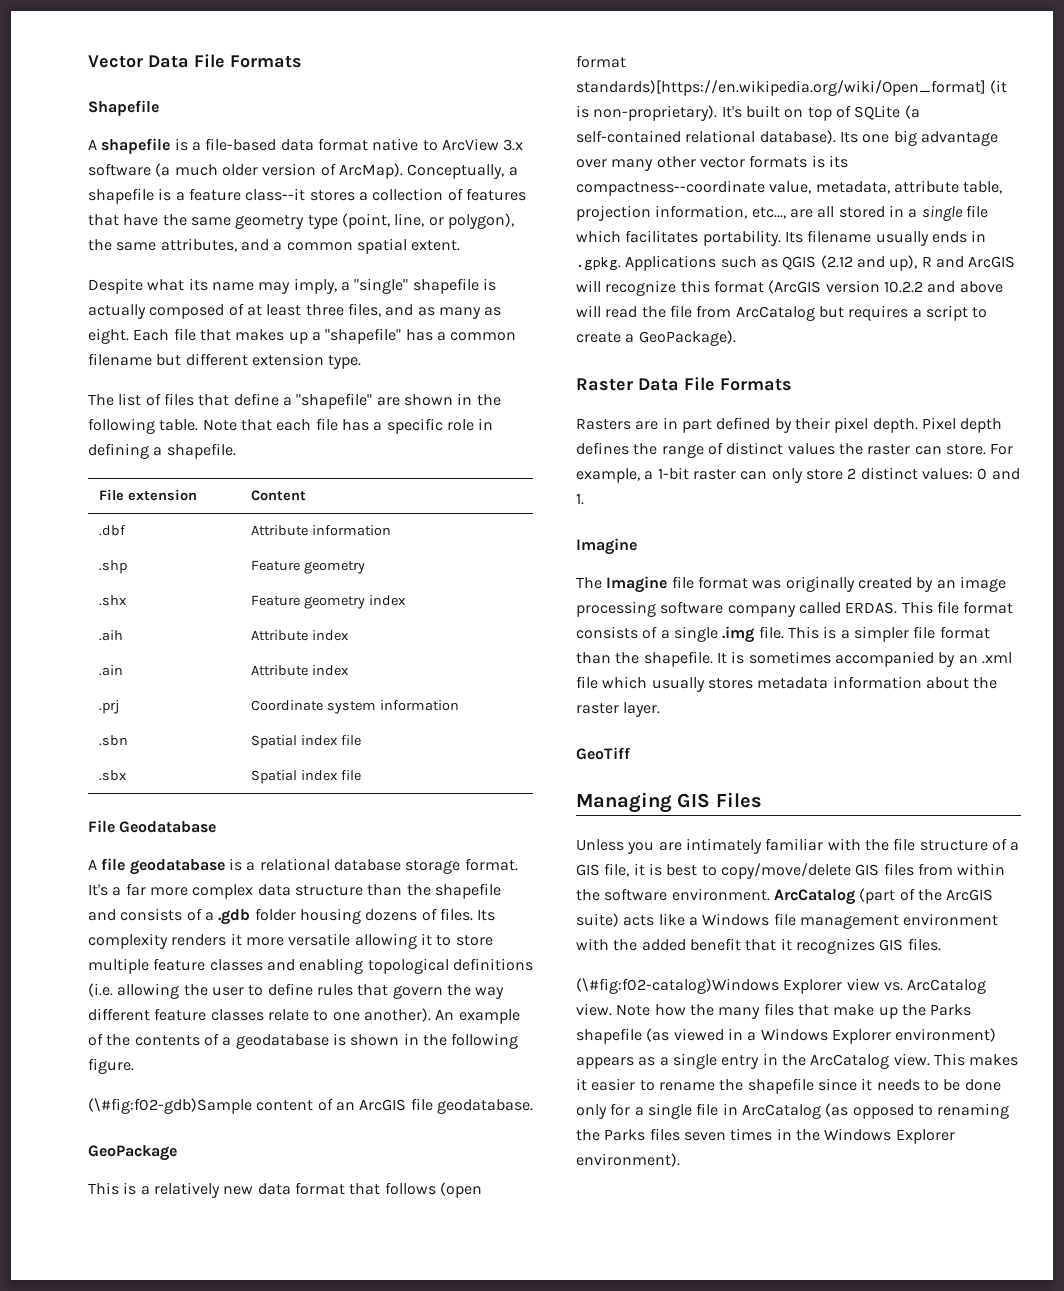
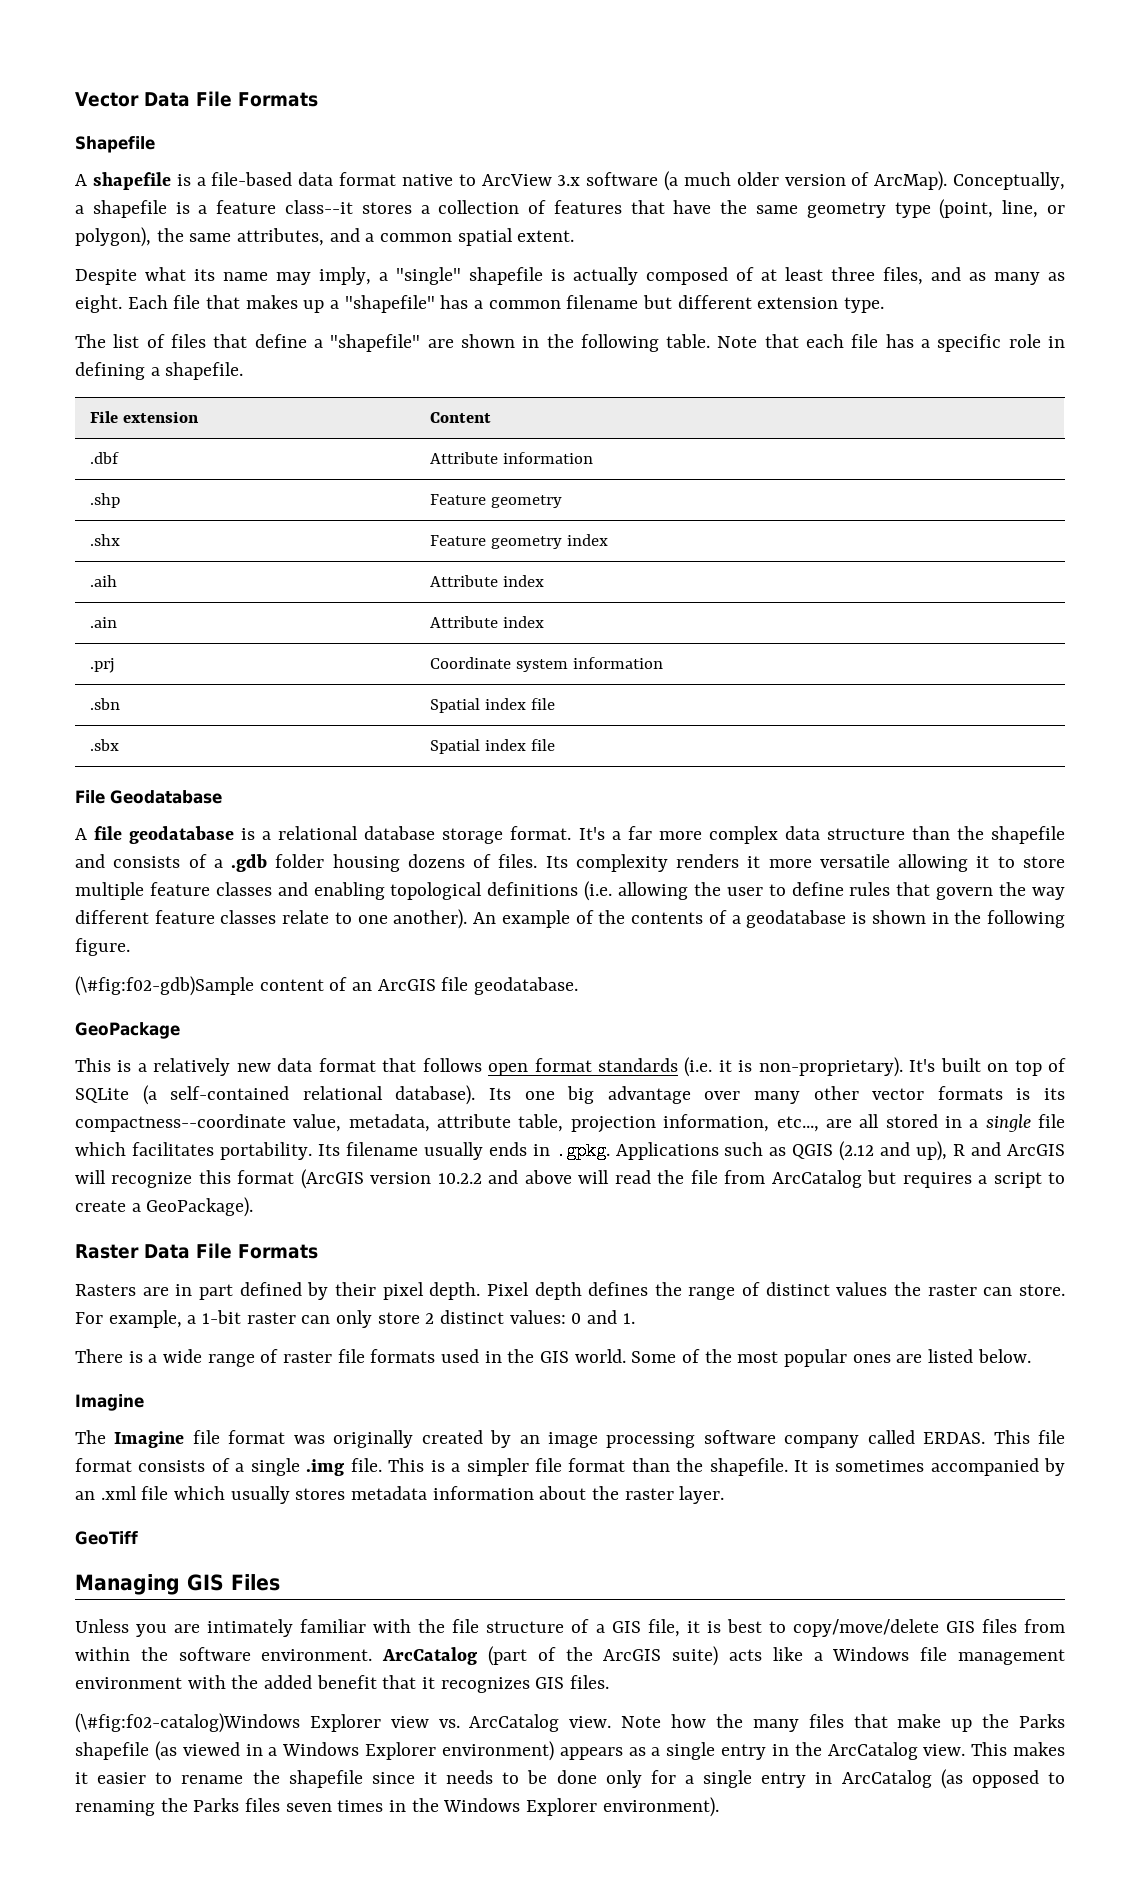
- This is a relatively new data format that follows (open format standards)[https://en.wikipedia.org/wiki/Open_format] (it is non-proprietary).
+ This is a relatively new data format that follows open format standards (i.e. it is non-proprietary).
+ There is a wide range of raster file formats used in the GIS world. Some of the most popular ones are listed below.
- This makes it easier to rename the shapefile since it needs to be done only for a single file in ArcCatalog (as opposed to renaming the Parks files seven times in the Windows Explorer environment).
+ This makes it easier to rename the shapefile since it needs to be done only for a single entry in ArcCatalog (as opposed to renaming the Parks files seven times in the Windows Explorer environment).

